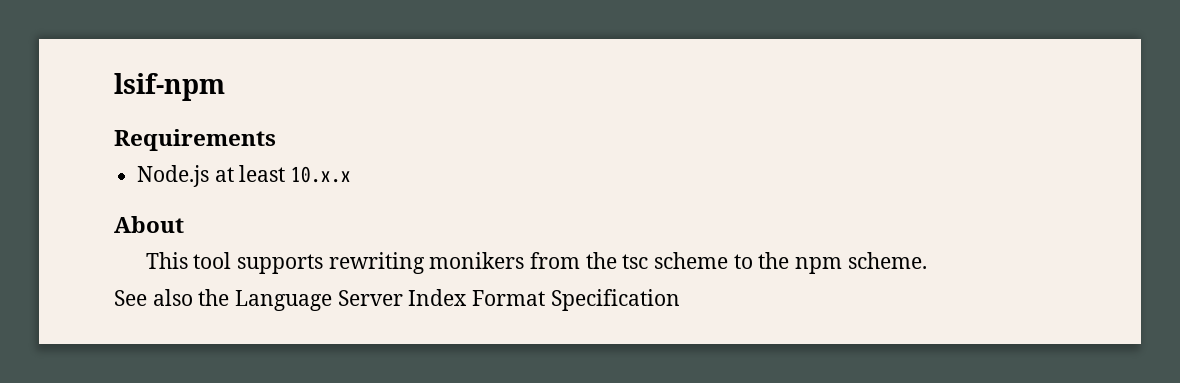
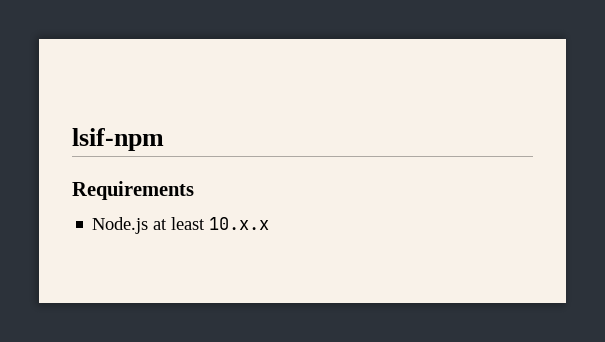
- About
- This tool supports rewriting monikers from the tsc scheme to the npm scheme.
- See also the Language Server Index Format Specification

